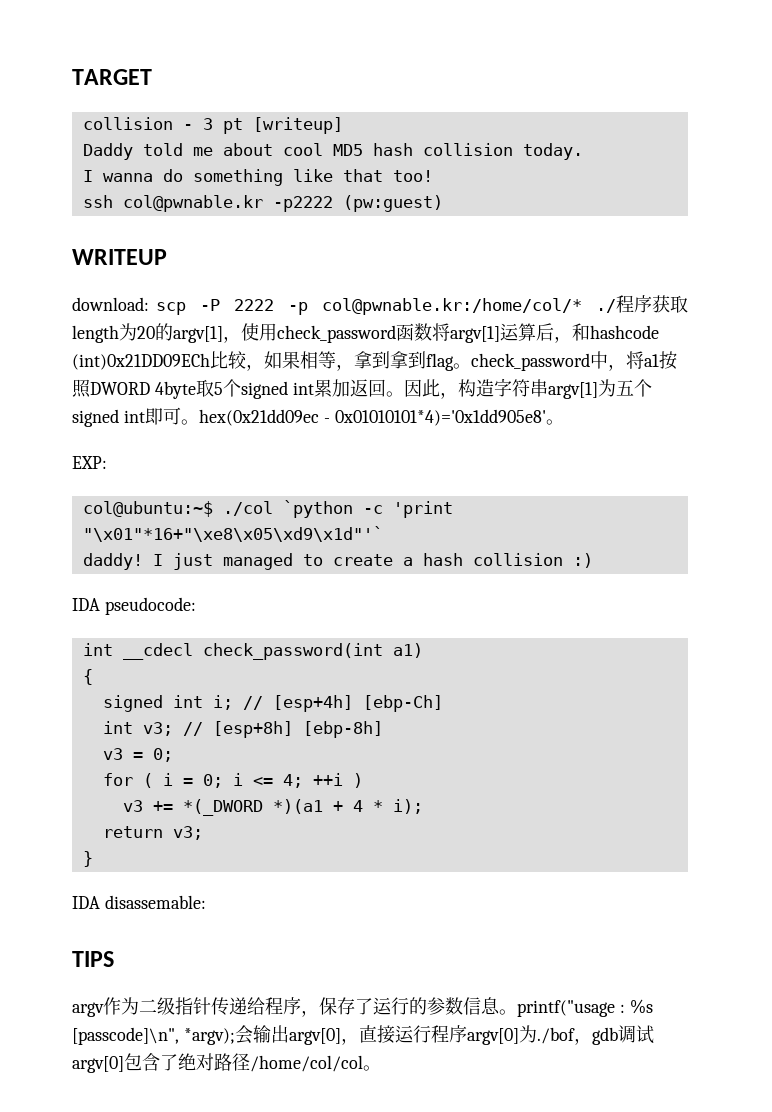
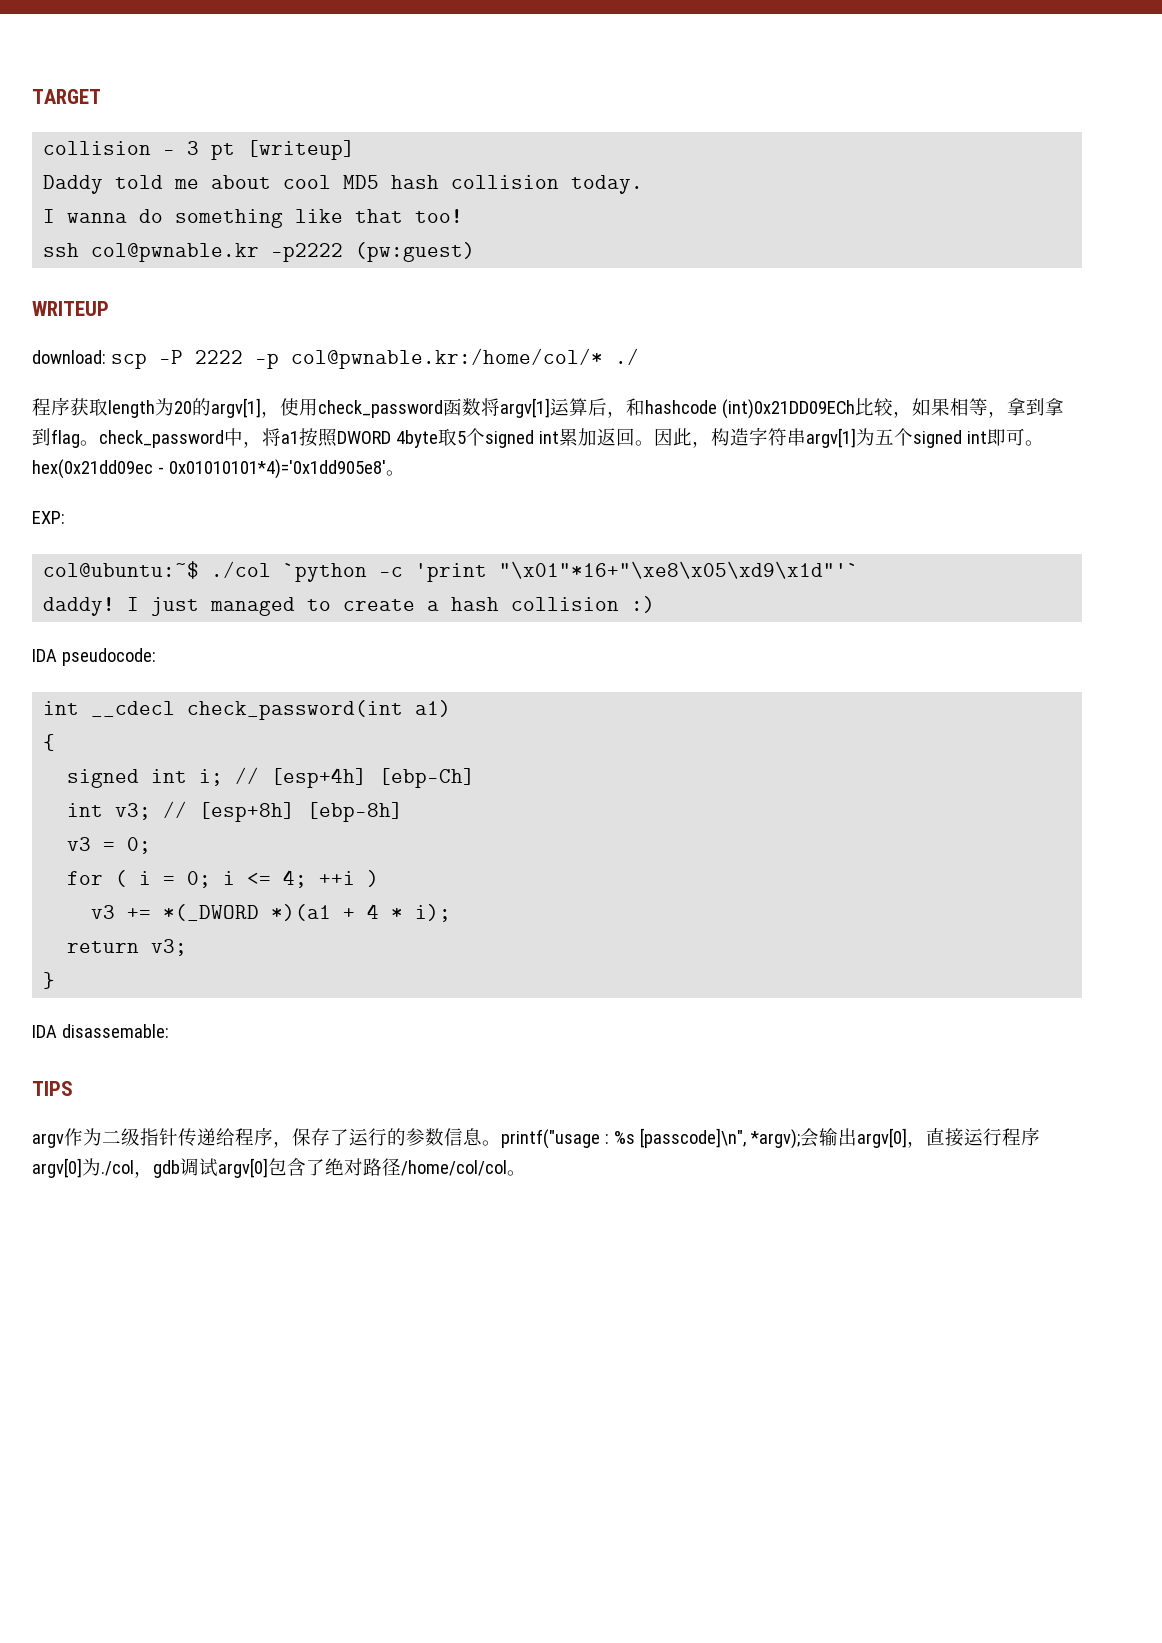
- download: scp -P 2222 -p col@pwnable.kr:/home/col/* ./程序获取length为20的argv[1]，使用check_password函数将argv[1]运算后，和hashcode (int)0x21DD09ECh比较，如果相等，拿到拿到flag。check_password中，将a1按照DWORD 4byte取5个signed int累加返回。
+ download: scp -P 2222 -p col@pwnable.kr:/home/col/* ./
+ 程序获取length为20的argv[1]，使用check_password函数将argv[1]运算后，和hashcode (int)0x21DD09ECh比较，如果相等，拿到拿到flag。check_password中，将a1按照DWORD 4byte取5个signed int累加返回。
- argv作为二级指针传递给程序，保存了运行的参数信息。printf("usage : %s [passcode]\n", *argv);会输出argv[0]，直接运行程序argv[0]为./bof，gdb调试argv[0]包含了绝对路径/home/col/col。
+ argv作为二级指针传递给程序，保存了运行的参数信息。printf("usage : %s [passcode]\n", *argv);会输出argv[0]，直接运行程序argv[0]为./col，gdb调试argv[0]包含了绝对路径/home/col/col。

